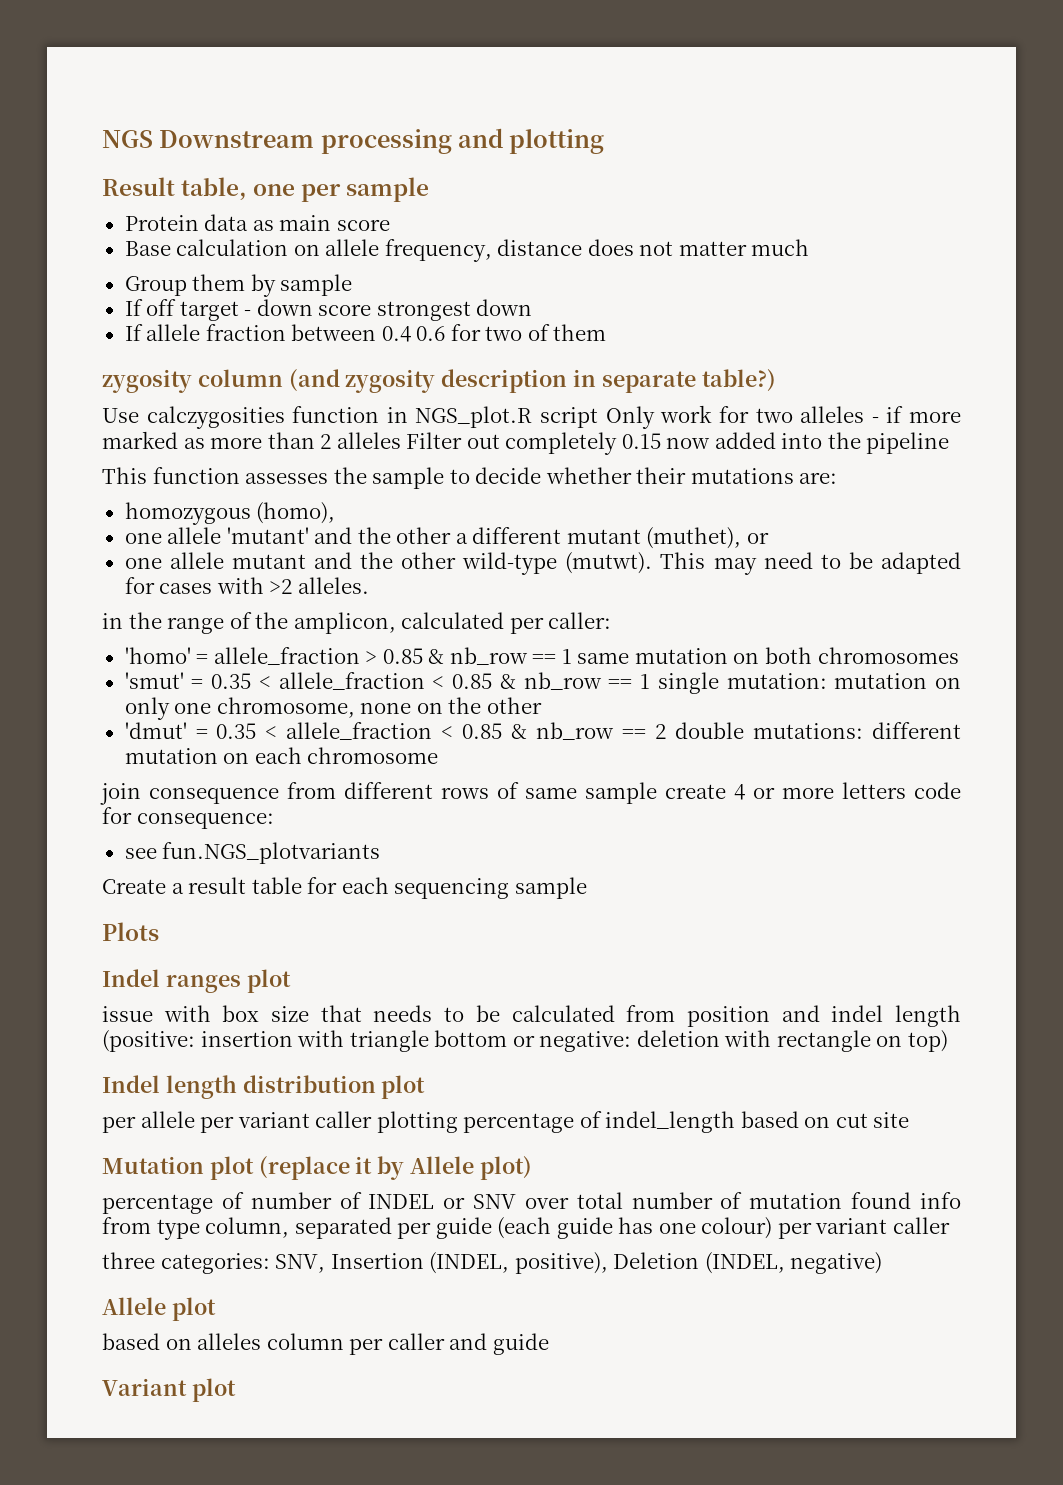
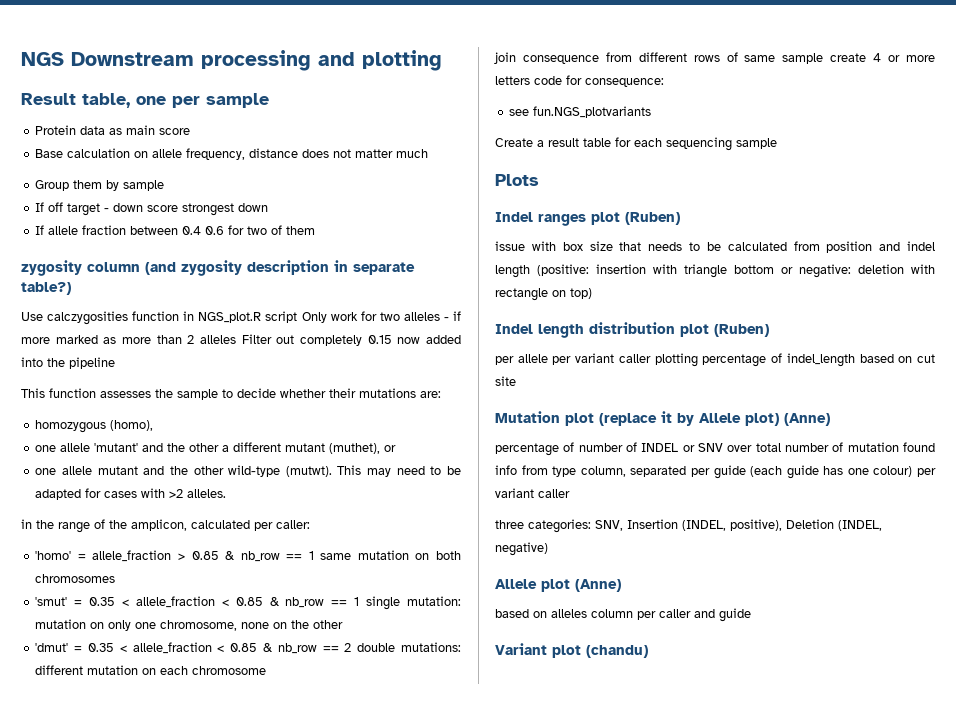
- Indel ranges plot
+ Indel ranges plot (Ruben)
- Indel length distribution plot
+ Indel length distribution plot (Ruben)
- Mutation plot (replace it by Allele plot)
+ Mutation plot (replace it by Allele plot) (Anne)
- Allele plot
+ Allele plot (Anne)
- Variant plot
+ Variant plot (chandu)

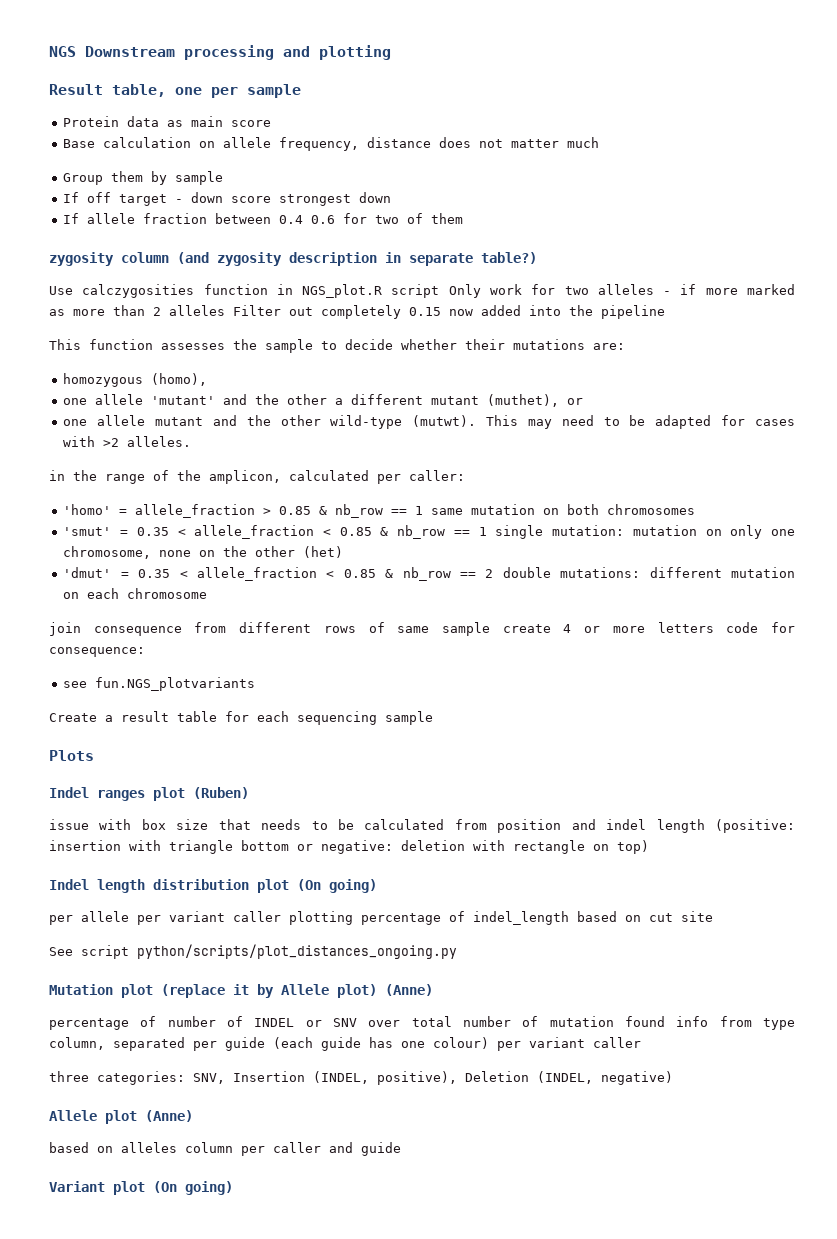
- 'smut' = 0.35 < allele_fraction < 0.85 & nb_row == 1 single mutation: mutation on only one chromosome, none on the other
+ 'smut' = 0.35 < allele_fraction < 0.85 & nb_row == 1 single mutation: mutation on only one chromosome, none on the other (het)
- Indel length distribution plot (Ruben)
+ Indel length distribution plot (On going)
+ See script python/scripts/plot_distances_ongoing.py
- Variant plot (chandu)
+ Variant plot (On going)

